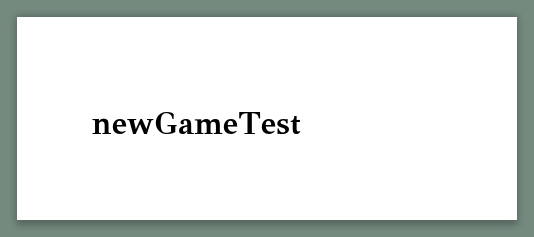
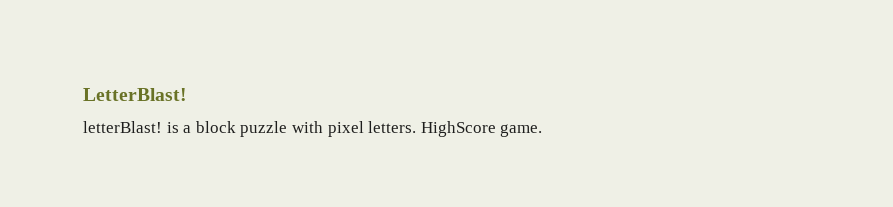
- newGameTest
+ LetterBlast!
+ letterBlast! is a block puzzle with pixel letters. HighScore game.

